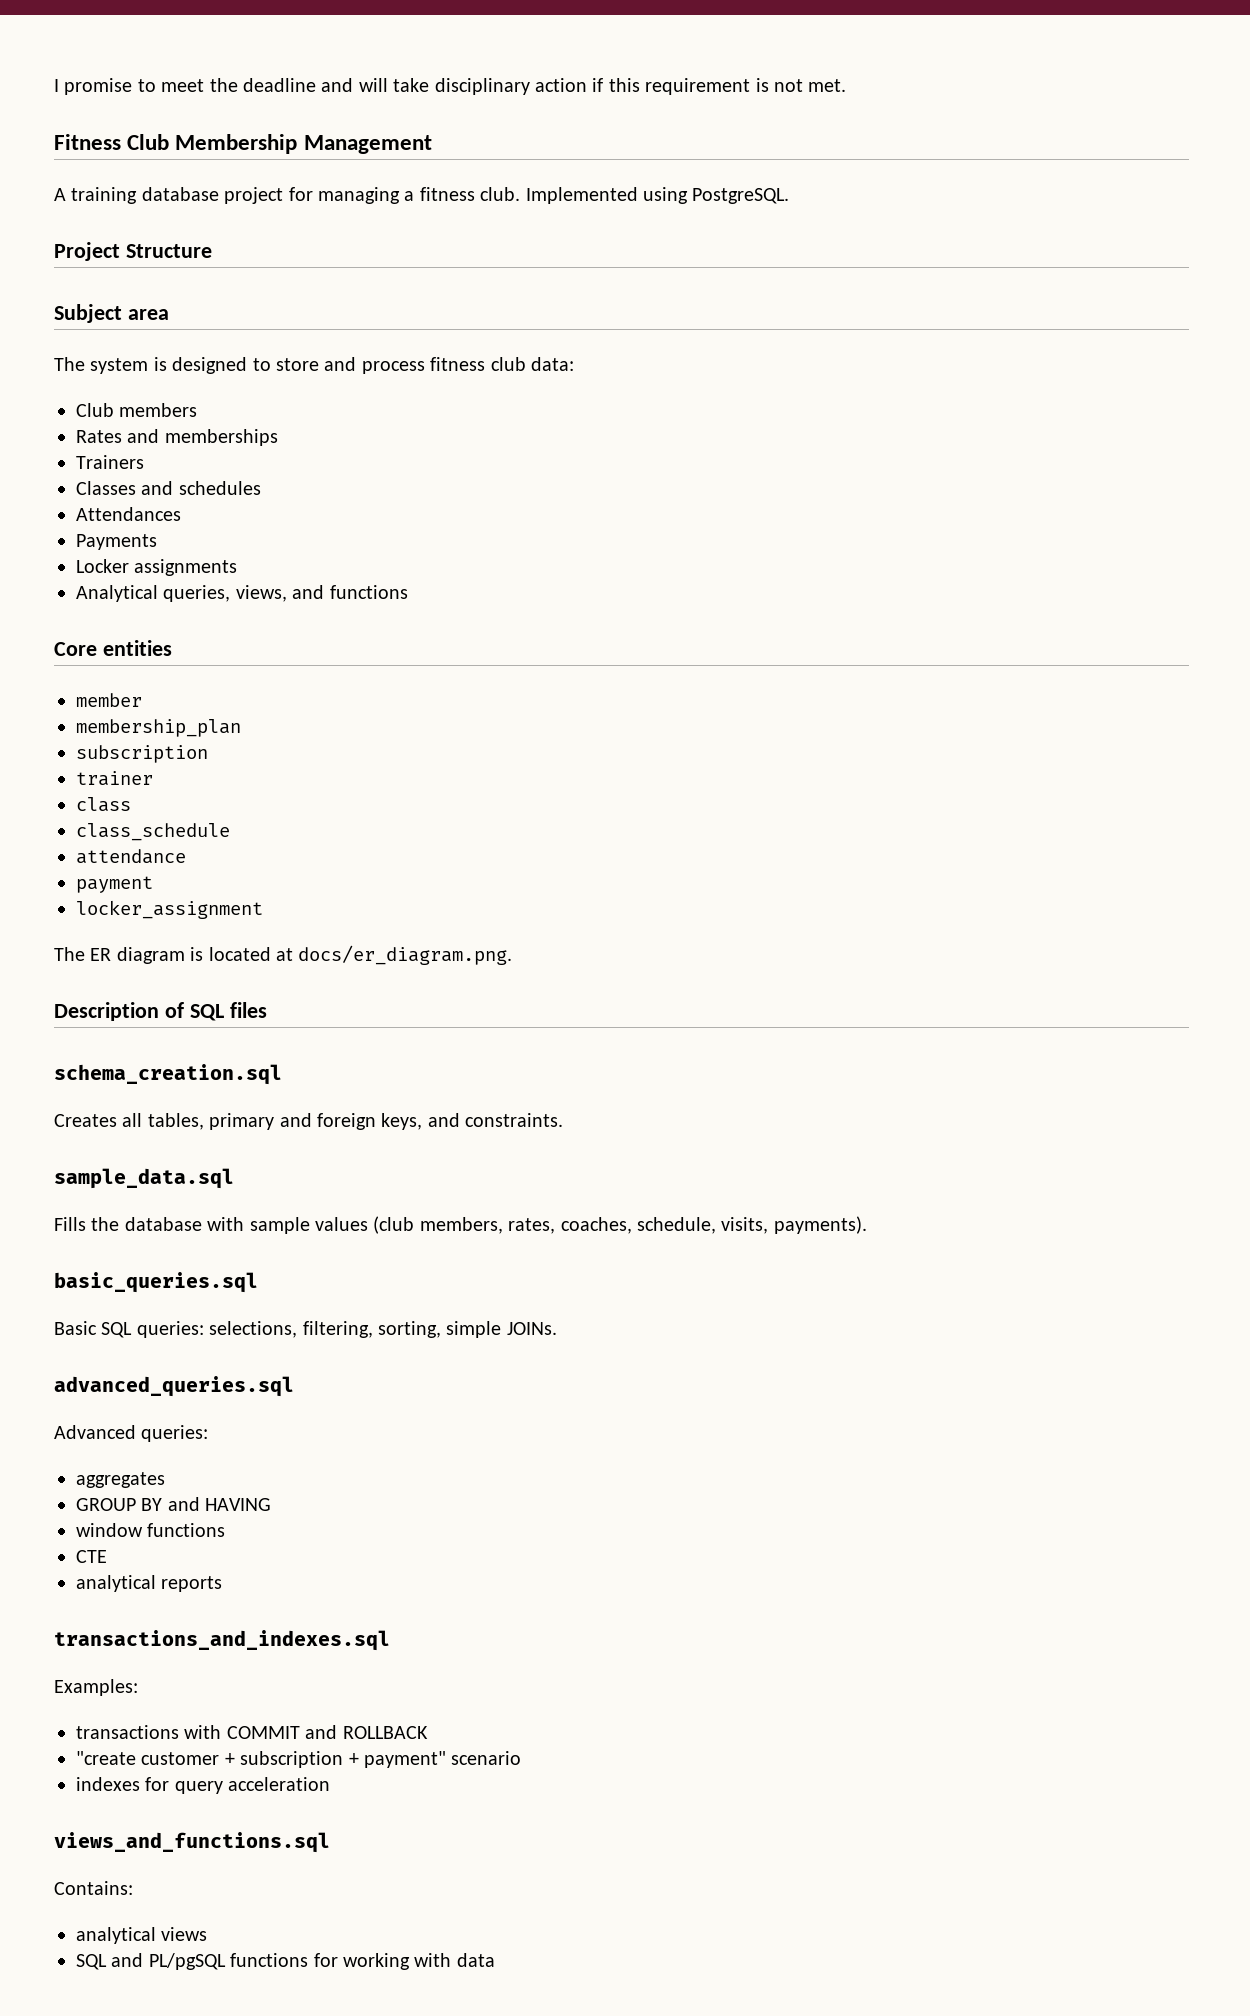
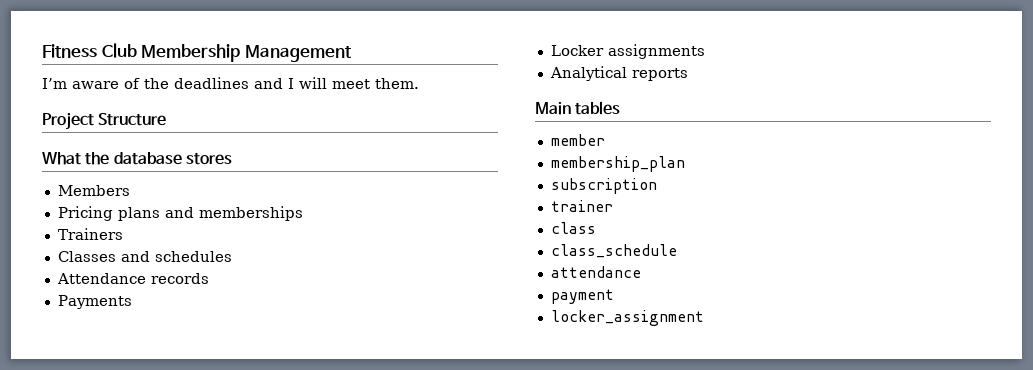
- I promise to meet the deadline and will take disciplinary action if this requirement is not met.
  Fitness Club Membership Management
- A training database project for managing a fitness club. Implemented using PostgreSQL.
+ I’m aware of the deadlines and I will meet them.
  Project Structure
- Subject area
- The system is designed to store and process fitness club data:
- Club members
- Rates and memberships
+ What the database stores
+ Members
+ Pricing plans and memberships
- Attendances
+ Attendance records
- Analytical queries, views, and functions
- Core entities
+ Analytical reports
+ Main tables
- The ER diagram is located at docs/er_diagram.png.
- Description of SQL files
- schema_creation.sql
- Creates all tables, primary and foreign keys, and constraints.
- sample_data.sql
- Fills the database with sample values (club members, rates, coaches, schedule, visits, payments).
- basic_queries.sql
- Basic SQL queries: selections, filtering, sorting, simple JOINs.
- advanced_queries.sql
- Advanced queries:
- aggregates
- GROUP BY and HAVING
- window functions
- CTE
- analytical reports
- transactions_and_indexes.sql
- Examples:
- transactions with COMMIT and ROLLBACK
- "create customer + subscription + payment" scenario
- indexes for query acceleration
- views_and_functions.sql
- Contains:
- analytical views
- SQL and PL/pgSQL functions for working with data

